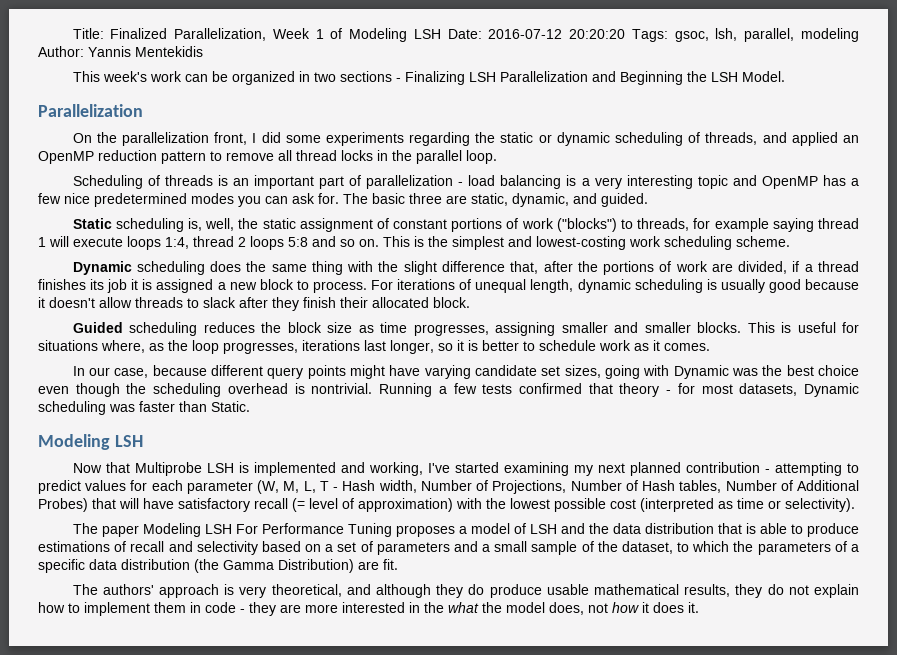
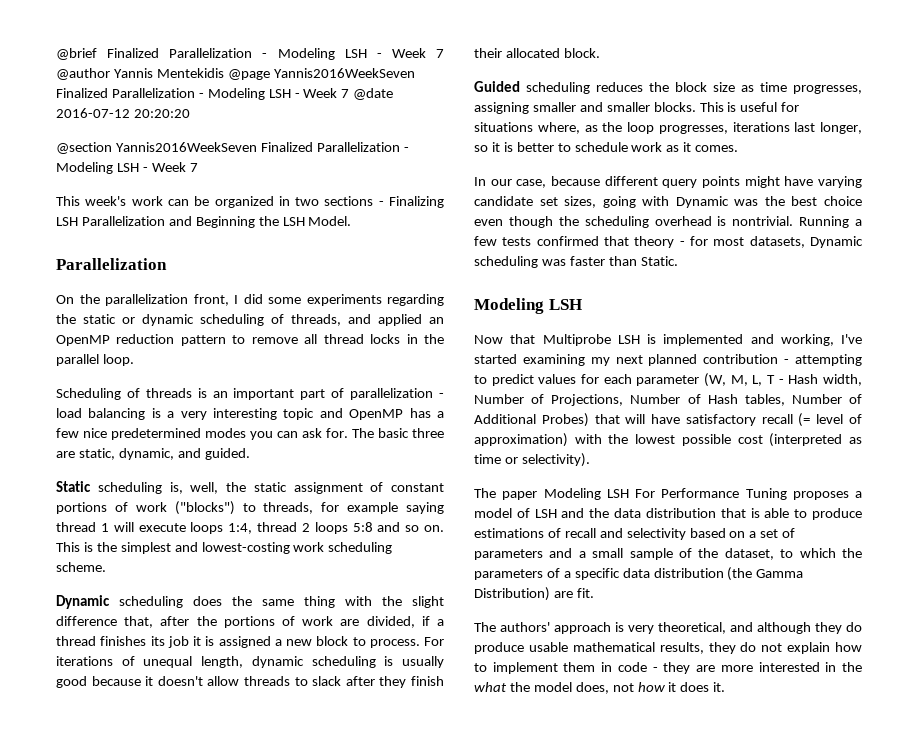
- Title: Finalized Parallelization, Week 1 of Modeling LSH Date: 2016-07-12 20:20:20 Tags: gsoc, lsh, parallel, modeling Author: Yannis Mentekidis
+ @brief Finalized Parallelization - Modeling LSH - Week 7 @author Yannis Mentekidis @page Yannis2016WeekSeven Finalized Parallelization - Modeling LSH - Week 7 @date 2016-07-12 20:20:20
+ @section Yannis2016WeekSeven Finalized Parallelization - Modeling LSH - Week 7

